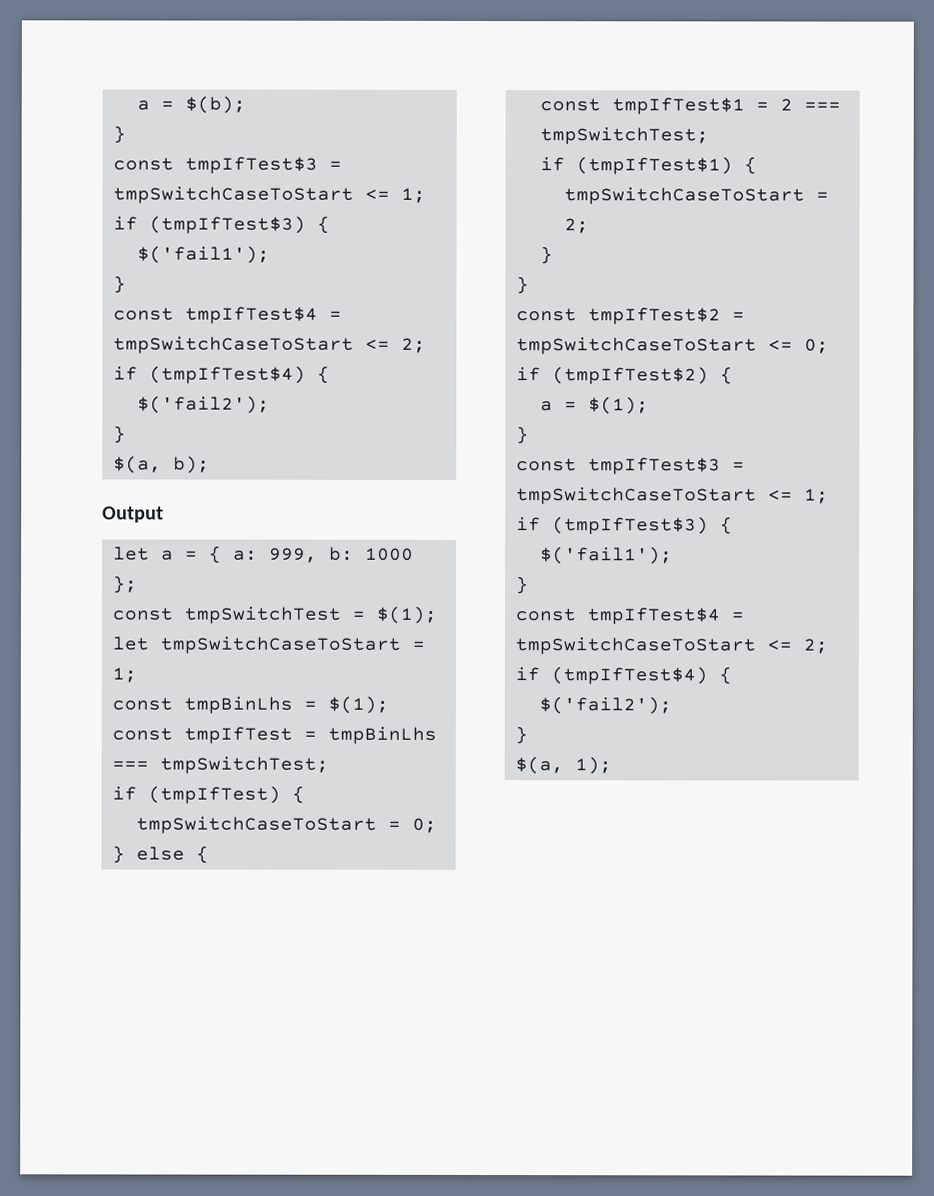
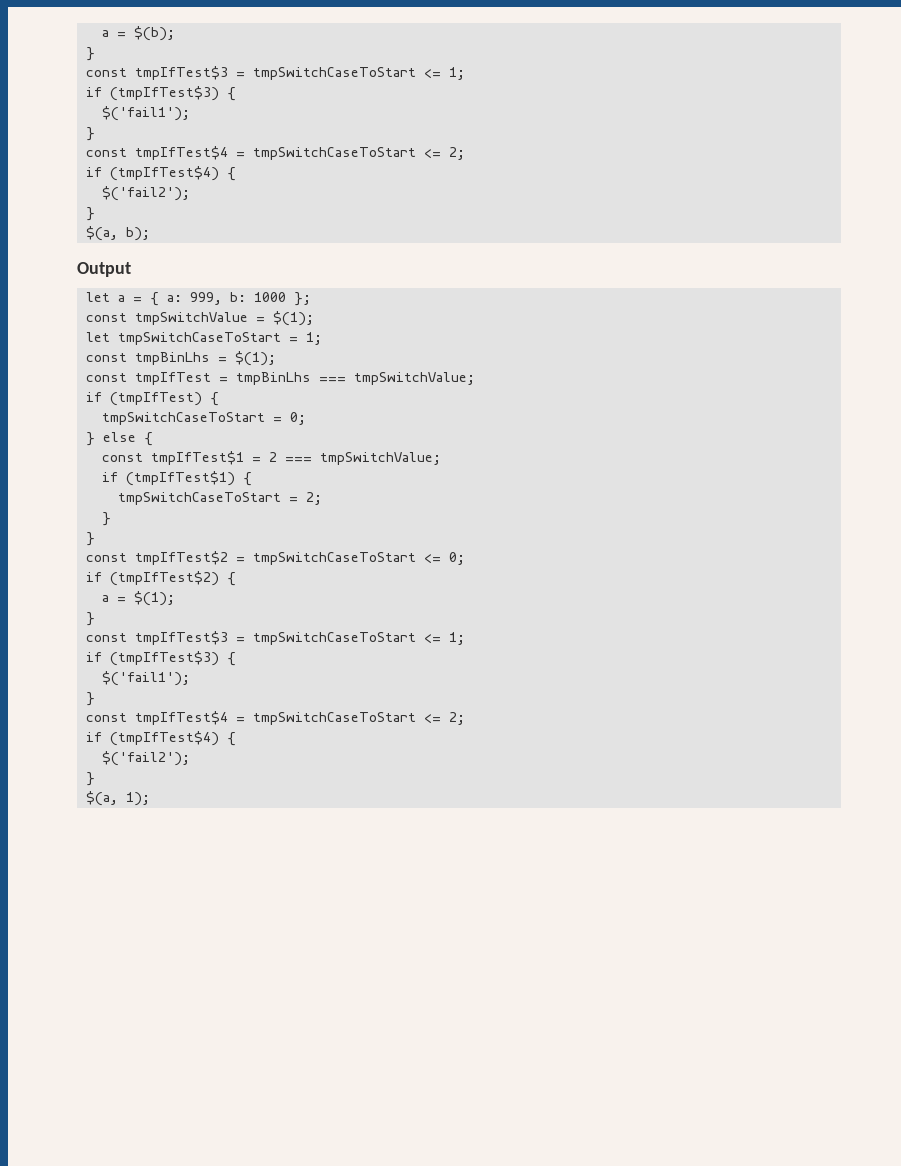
- const tmpSwitchTest = $(1);
+ const tmpSwitchValue = $(1);
- const tmpIfTest = tmpBinLhs === tmpSwitchTest;
+ const tmpIfTest = tmpBinLhs === tmpSwitchValue;
- const tmpIfTest$1 = 2 === tmpSwitchTest;
+ const tmpIfTest$1 = 2 === tmpSwitchValue;

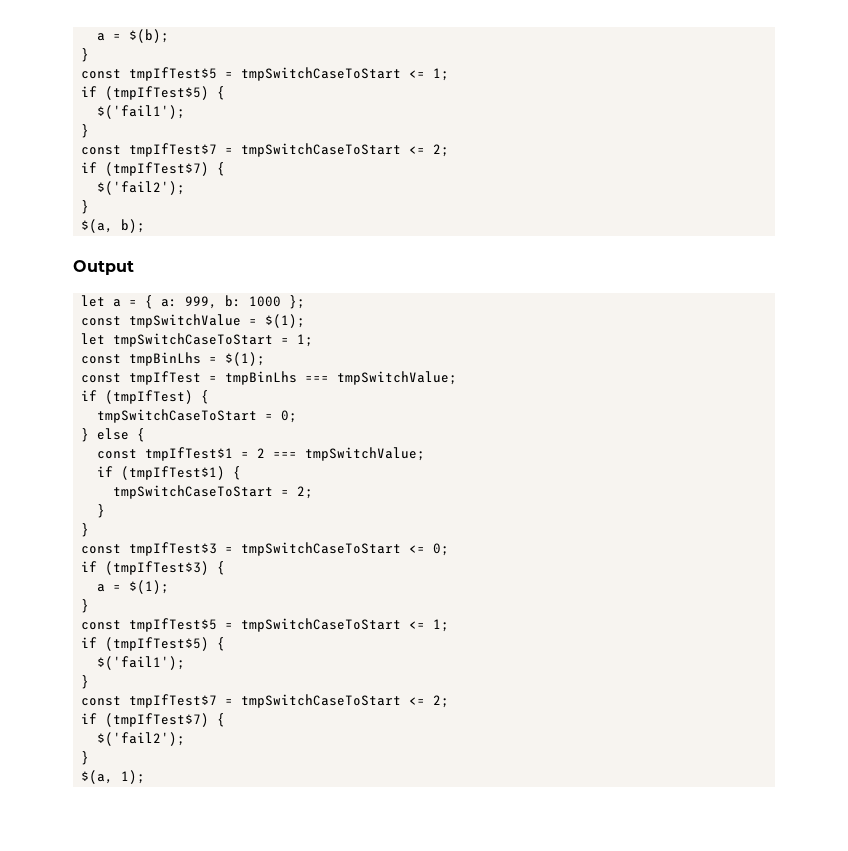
  a = $(b);
  }
- const tmpIfTest$3 = tmpSwitchCaseToStart <= 1;
- if (tmpIfTest$3) {
+ const tmpIfTest$5 = tmpSwitchCaseToStart <= 1;
+ if (tmpIfTest$5) {
  $('fail1');
  }
- const tmpIfTest$4 = tmpSwitchCaseToStart <= 2;
- if (tmpIfTest$4) {
+ const tmpIfTest$7 = tmpSwitchCaseToStart <= 2;
+ if (tmpIfTest$7) {
- const tmpIfTest$2 = tmpSwitchCaseToStart <= 0;
+ const tmpIfTest$3 = tmpSwitchCaseToStart <= 0;
- if (tmpIfTest$2) {
+ if (tmpIfTest$3) {
  a = $(1);
  }
- const tmpIfTest$3 = tmpSwitchCaseToStart <= 1;
- if (tmpIfTest$3) {
+ const tmpIfTest$5 = tmpSwitchCaseToStart <= 1;
+ if (tmpIfTest$5) {
  $('fail1');
  }
- const tmpIfTest$4 = tmpSwitchCaseToStart <= 2;
- if (tmpIfTest$4) {
+ const tmpIfTest$7 = tmpSwitchCaseToStart <= 2;
+ if (tmpIfTest$7) {

